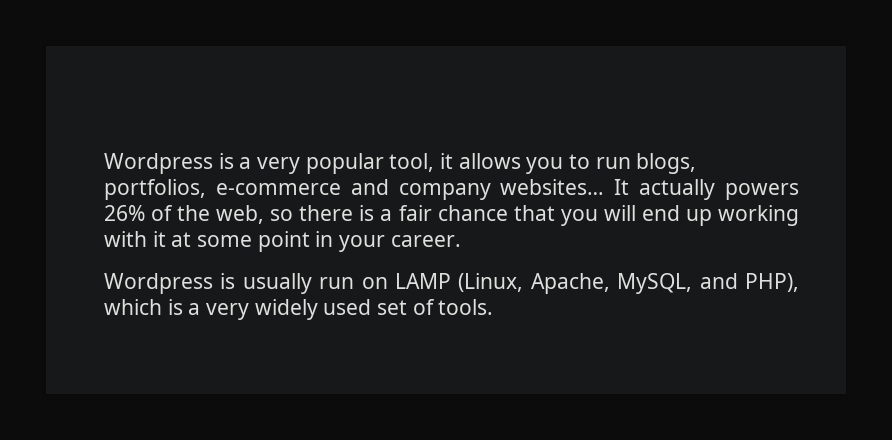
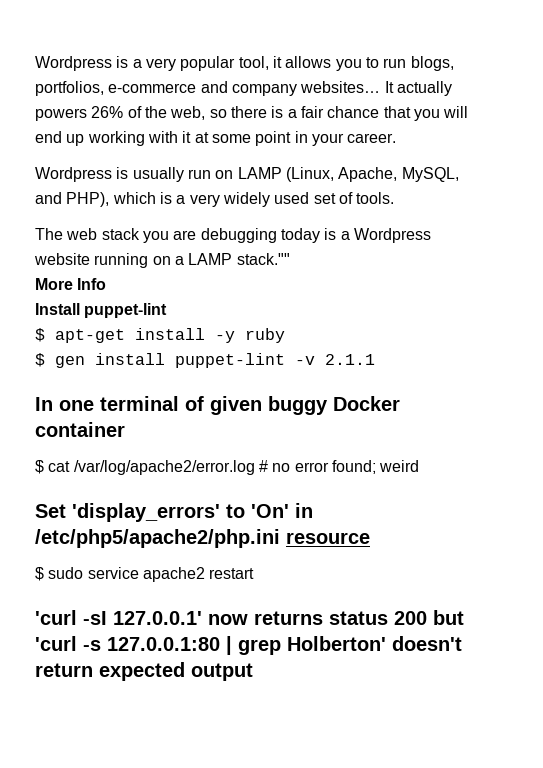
+ The web stack you are debugging today is a Wordpress website running on a LAMP stack.""
+ More Info
+ Install puppet-lint
+ $ apt-get install -y ruby
+ $ gen install puppet-lint -v 2.1.1
+ In one terminal of given buggy Docker container
+ $ cat /var/log/apache2/error.log # no error found; weird
+ Set 'display_errors' to 'On' in /etc/php5/apache2/php.ini resource
+ $ sudo service apache2 restart
+ 'curl -sI 127.0.0.1' now returns status 200 but 'curl -s 127.0.0.1:80 | grep Holberton' doesn't return expected output

